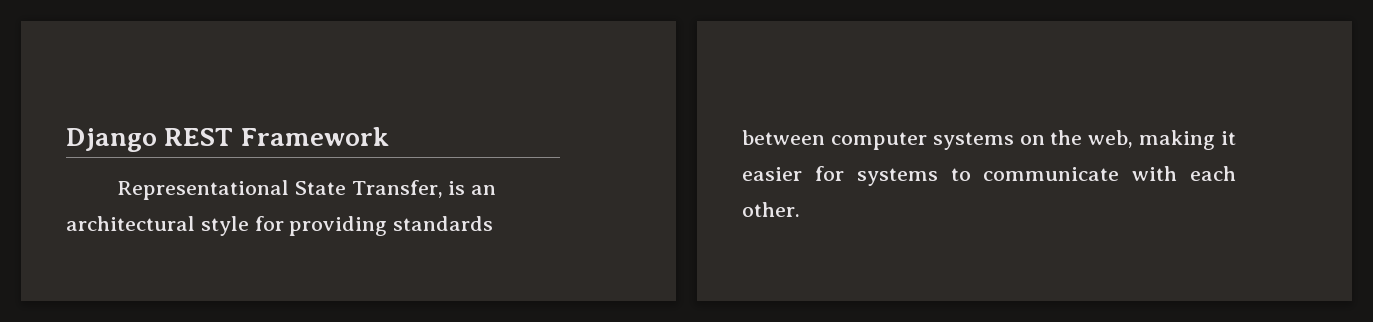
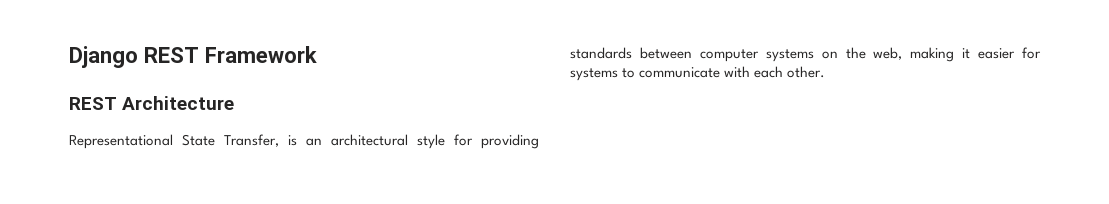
+ REST Architecture

